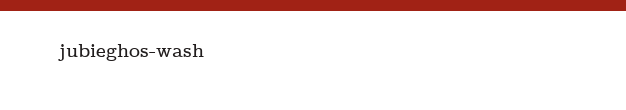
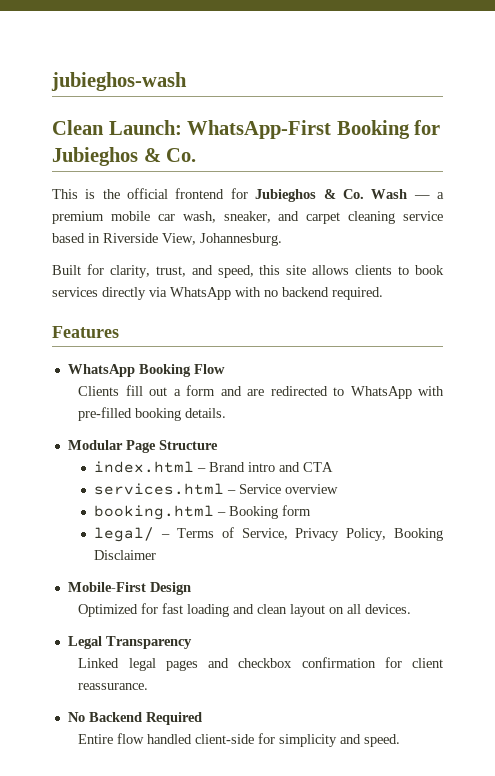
+ Clean Launch: WhatsApp-First Booking for Jubieghos & Co.
+ This is the official frontend for Jubieghos & Co. Wash — a premium mobile car wash, sneaker, and carpet cleaning service based in Riverside View, Johannesburg.
+ Built for clarity, trust, and speed, this site allows clients to book services directly via WhatsApp with no backend required.
+ Features
+ WhatsApp Booking Flow
+ Clients fill out a form and are redirected to WhatsApp with pre-filled booking details.
+ Modular Page Structure
+ index.html – Brand intro and CTA
+ services.html – Service overview
+ booking.html – Booking form
+ legal/ – Terms of Service, Privacy Policy, Booking Disclaimer
+ Mobile-First Design
+ Optimized for fast loading and clean layout on all devices.
+ Legal Transparency
+ Linked legal pages and checkbox confirmation for client reassurance.
+ No Backend Required
+ Entire flow handled client-side for simplicity and speed.

